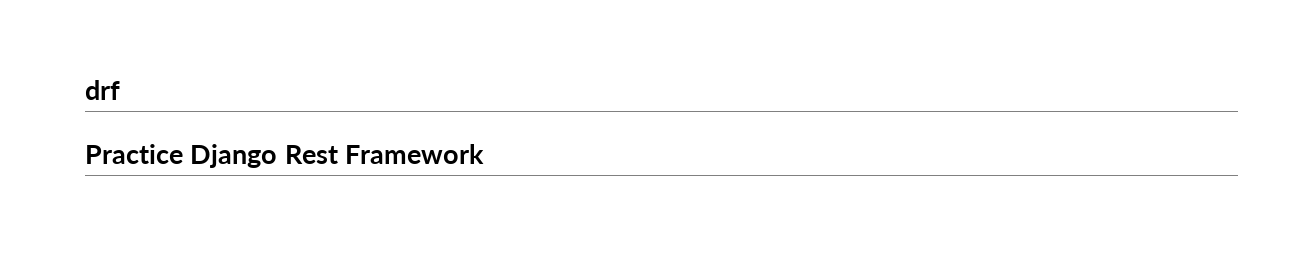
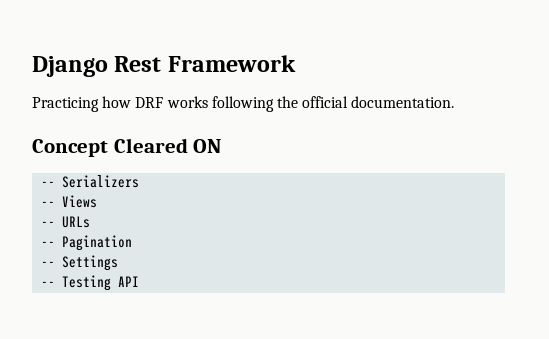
- drf
- Practice Django Rest Framework
+ Django Rest Framework
+ Practicing how DRF works following the official documentation.
+ Concept Cleared ON
+ -- Serializers
+ -- Views
+ -- URLs
+ -- Pagination
+ -- Settings
+ -- Testing API

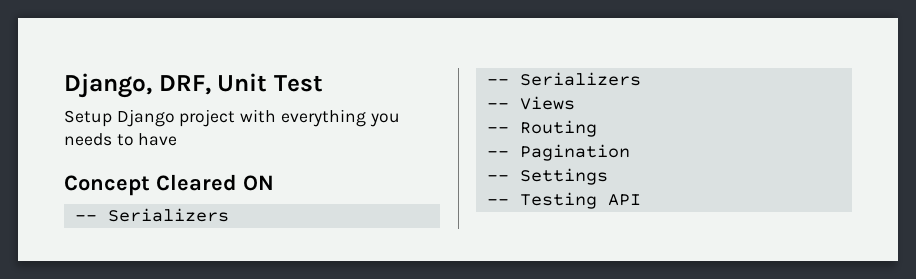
- Django Rest Framework
- Practicing how DRF works following the official documentation.
+ Django, DRF, Unit Test
+ Setup Django project with everything you needs to have
  Concept Cleared ON
+ -- Serializers
- -- URLs
+ -- Routing

